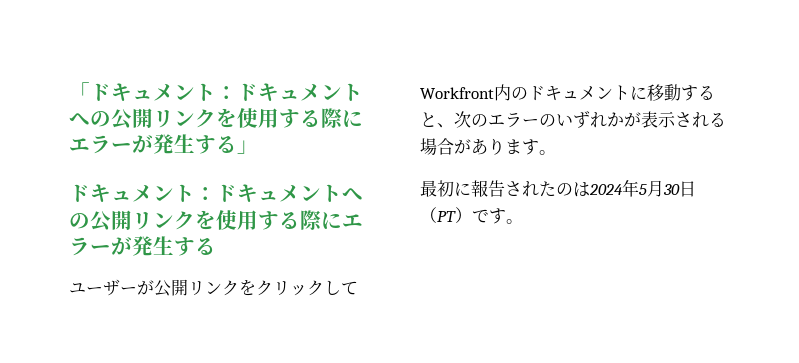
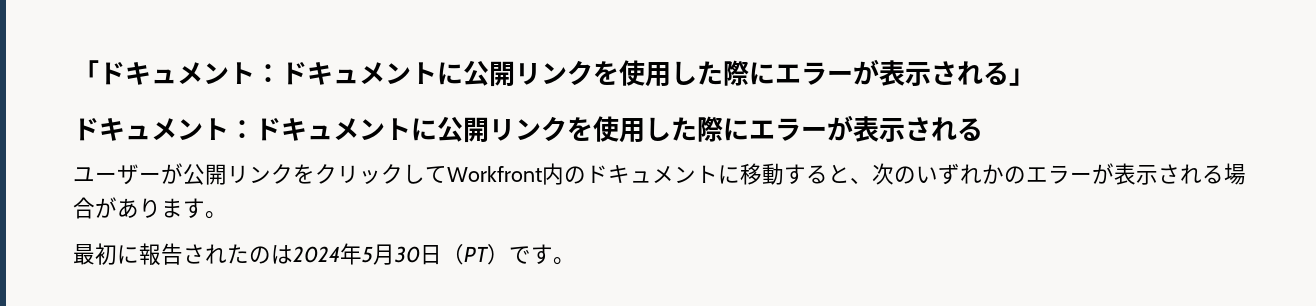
- 「ドキュメント：ドキュメントへの公開リンクを使用する際にエラーが発生する」
- ドキュメント：ドキュメントへの公開リンクを使用する際にエラーが発生する
+ 「ドキュメント：ドキュメントに公開リンクを使用した際にエラーが表示される」
+ ドキュメント：ドキュメントに公開リンクを使用した際にエラーが表示される
- ユーザーが公開リンクをクリックしてWorkfront内のドキュメントに移動すると、次のエラーのいずれかが表示される場合があります。
+ ユーザーが公開リンクをクリックしてWorkfront内のドキュメントに移動すると、次のいずれかのエラーが表示される場合があります。

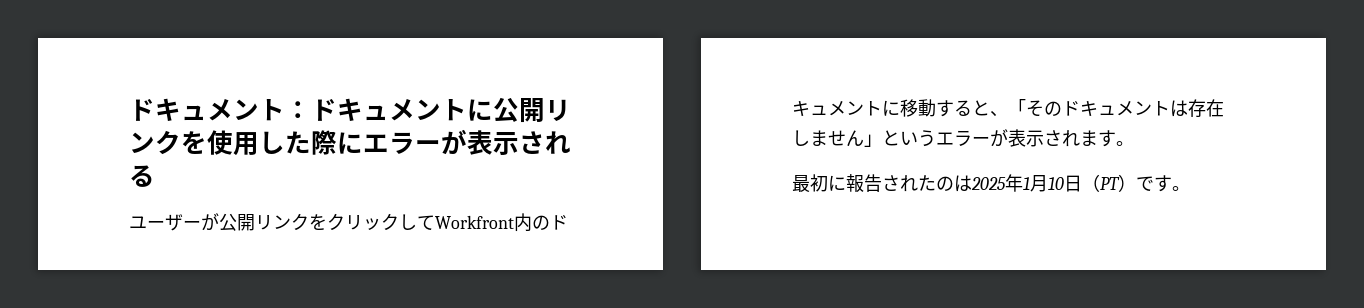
- 「ドキュメント：ドキュメントに公開リンクを使用した際にエラーが表示される」
- ユーザーが公開リンクをクリックしてWorkfront内のドキュメントに移動すると、次のいずれかのエラーが表示される場合があります。
+ ユーザーが公開リンクをクリックしてWorkfront内のドキュメントに移動すると、「そのドキュメントは存在しません」というエラーが表示されます。
- 最初に報告されたのは2024年5月30日（PT）です。
+ 最初に報告されたのは2025年1月10日（PT）です。

